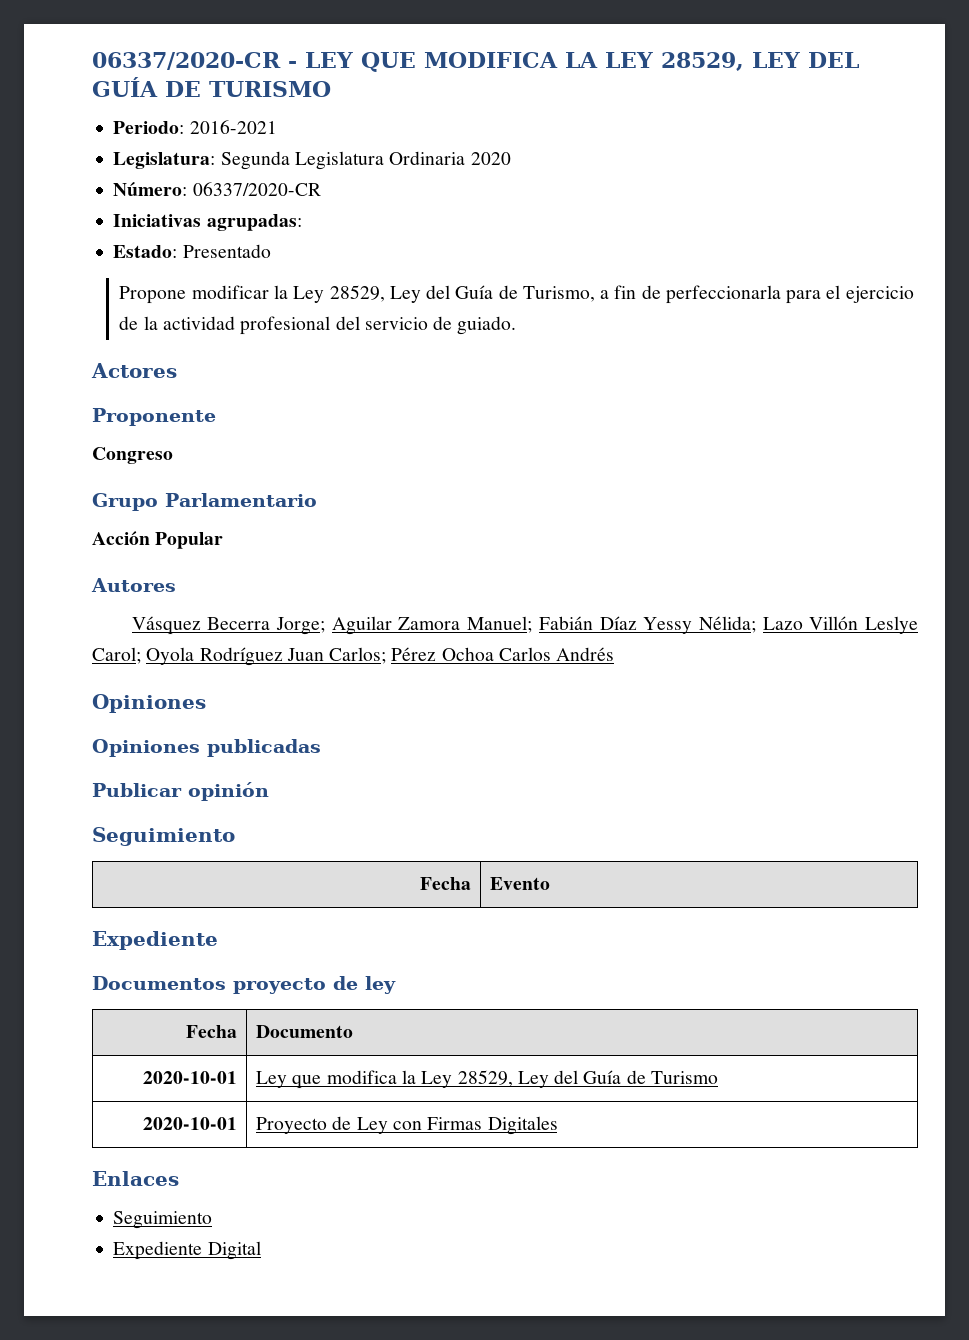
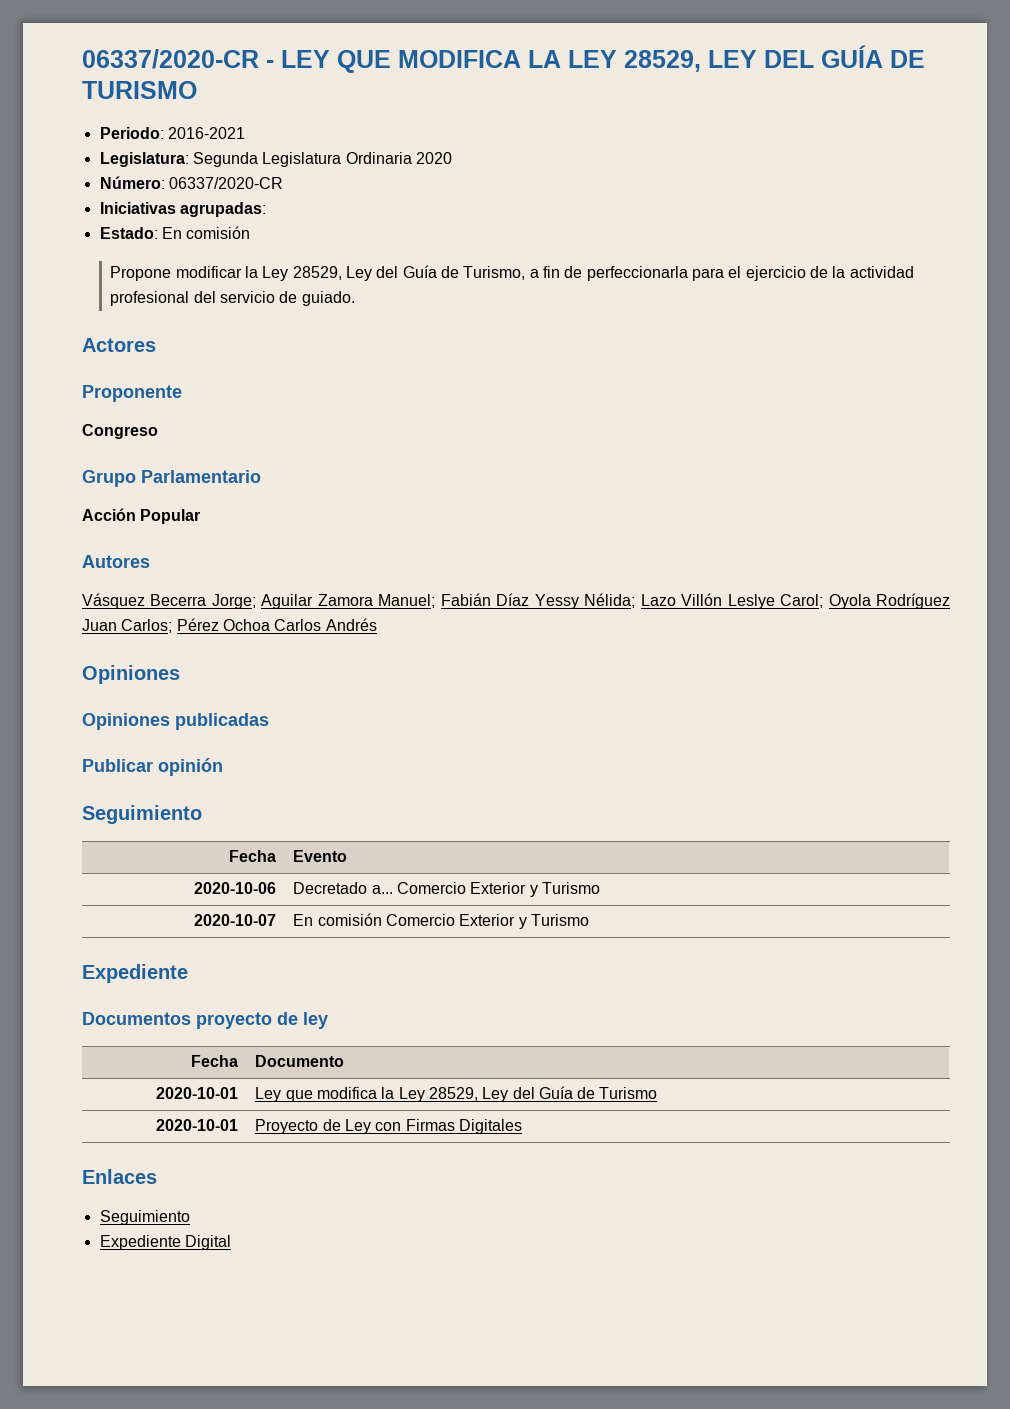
- Estado: Presentado
+ Estado: En comisión
+ 2020-10-06 | Decretado a... Comercio Exterior y Turismo
+ 2020-10-07 | En comisión Comercio Exterior y Turismo

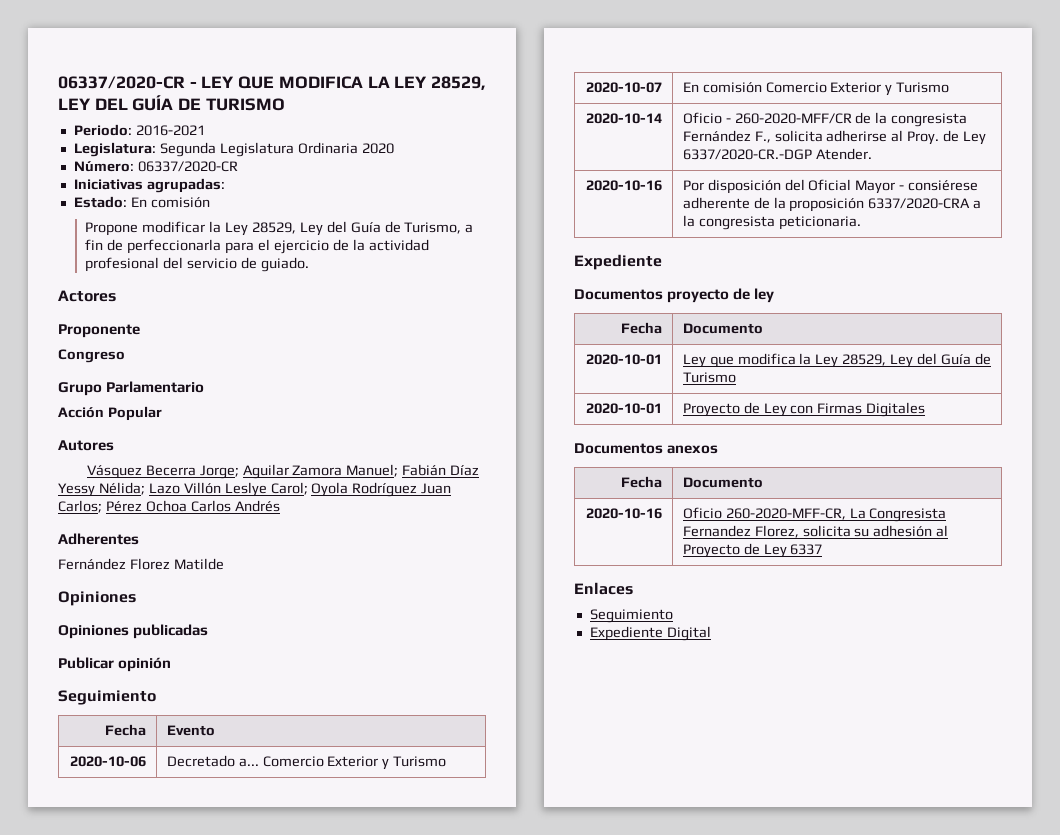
+ Adherentes
+ Fernández Florez Matilde
+ 2020-10-14 | Oficio - 260-2020-MFF/CR de la congresista Fernández F., solicita adherirse al Proy. de Ley 6337/2020-CR.-DGP Atender.
+ 2020-10-16 | Por disposición del Oficial Mayor - consiérese adherente de la proposición 6337/2020-CRA a la congresista peticionaria.
+ Documentos anexos
+ Fecha | Documento
+ 2020-10-16 | Oficio 260-2020-MFF-CR, La Congresista Fernandez Florez, solicita su adhesión al Proyecto de Ley 6337

